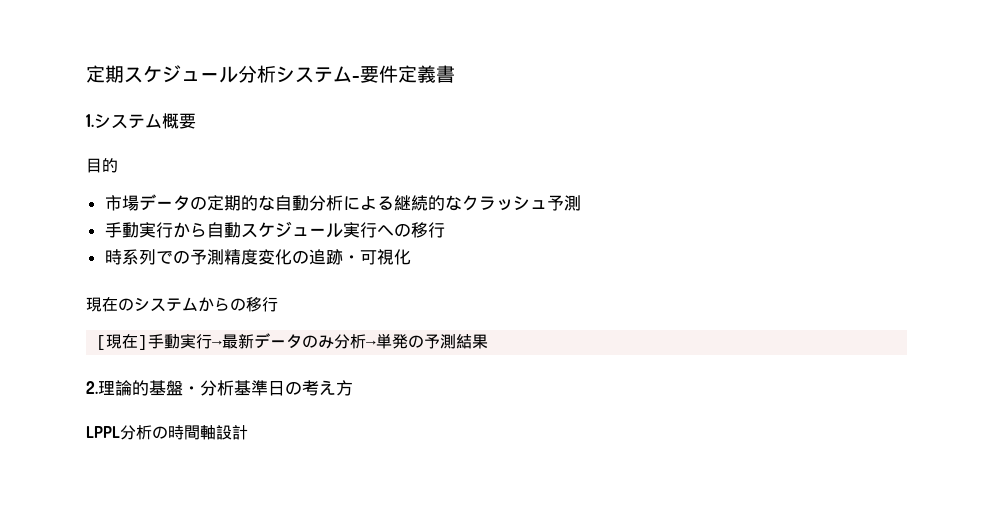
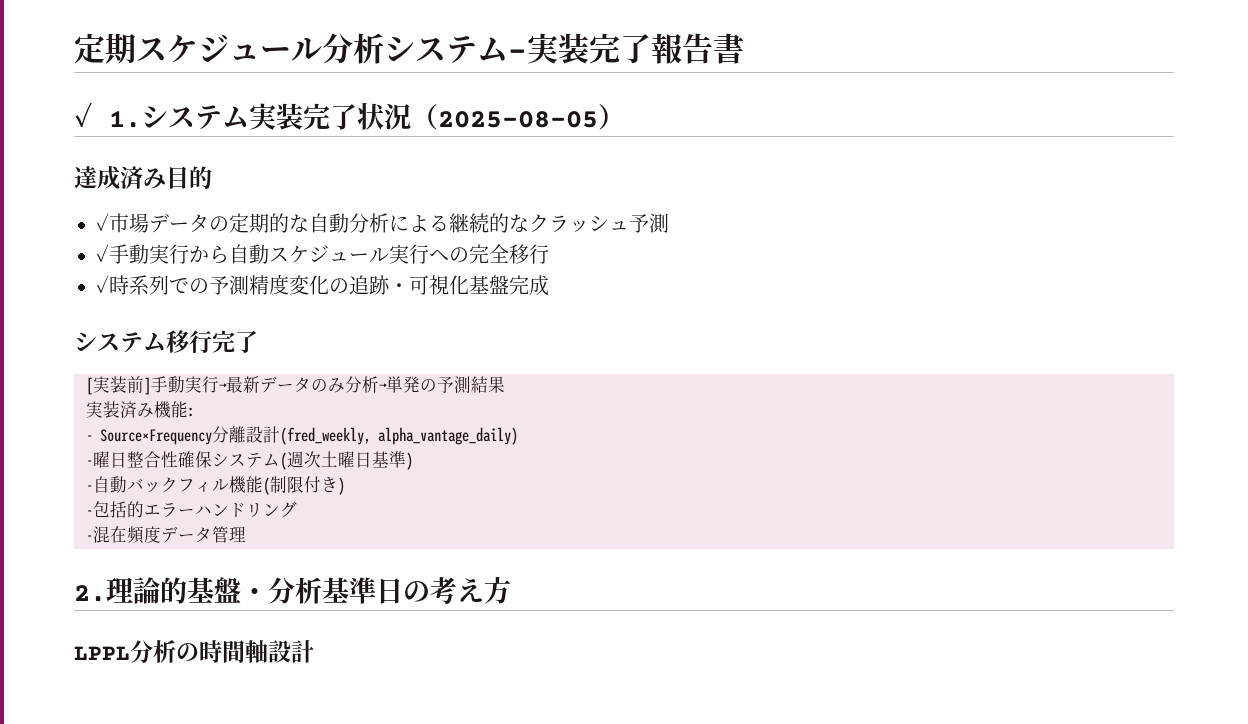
- 定期スケジュール分析システム-要件定義書
+ 定期スケジュール分析システム-実装完了報告書
- 1.システム概要
- 目的
+ ✓ 1.システム実装完了状況（2025-08-05）
+ 達成済み目的
- 市場データの定期的な自動分析による継続的なクラッシュ予測
+ ✓市場データの定期的な自動分析による継続的なクラッシュ予測
- 手動実行から自動スケジュール実行への移行
- 時系列での予測精度変化の追跡・可視化
- 現在のシステムからの移行
+ ✓手動実行から自動スケジュール実行への完全移行
+ ✓時系列での予測精度変化の追跡・可視化基盤完成
+ システム移行完了
- [現在]手動実行→最新データのみ分析→単発の予測結果
+ [実装前]手動実行→最新データのみ分析→単発の予測結果
+ 実装済み機能:
+ - Source×Frequency分離設計(fred_weekly, alpha_vantage_daily)
+ -曜日整合性確保システム(週次土曜日基準)
+ -自動バックフィル機能(制限付き)
+ -包括的エラーハンドリング
+ -混在頻度データ管理

